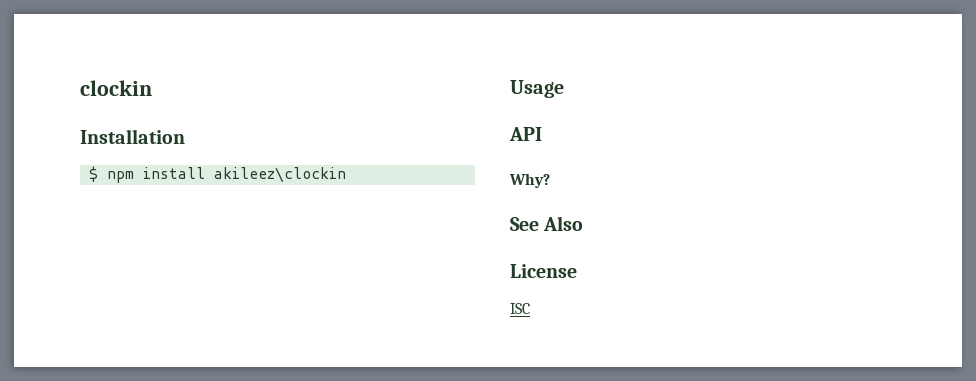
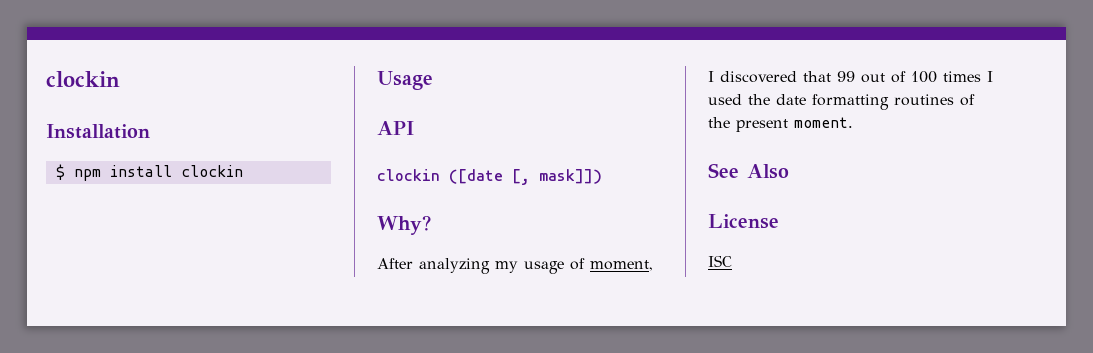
- $ npm install akileez\clockin
+ $ npm install clockin
+ clockin ([date [, mask]])
  Why?
+ After analyzing my usage of moment, I discovered that 99 out of 100 times I used the date formatting routines of the present moment.

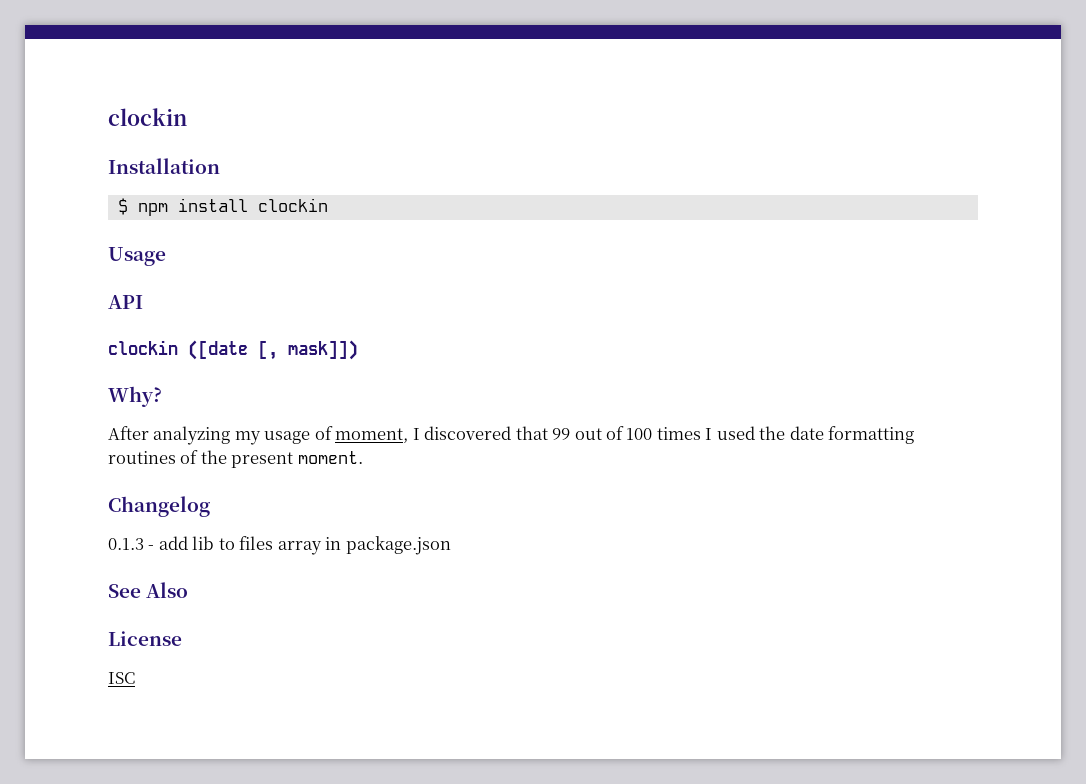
+ Changelog
+ 0.1.3 - add lib to files array in package.json

